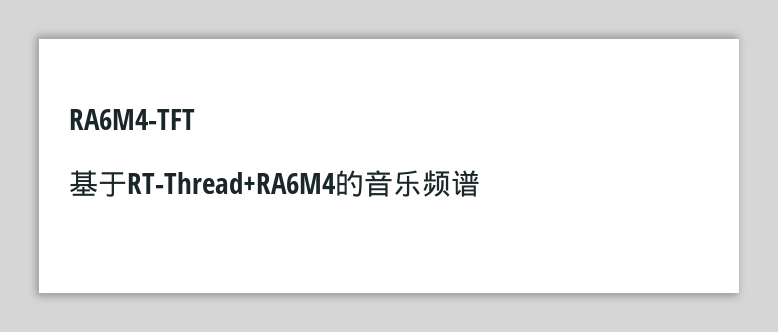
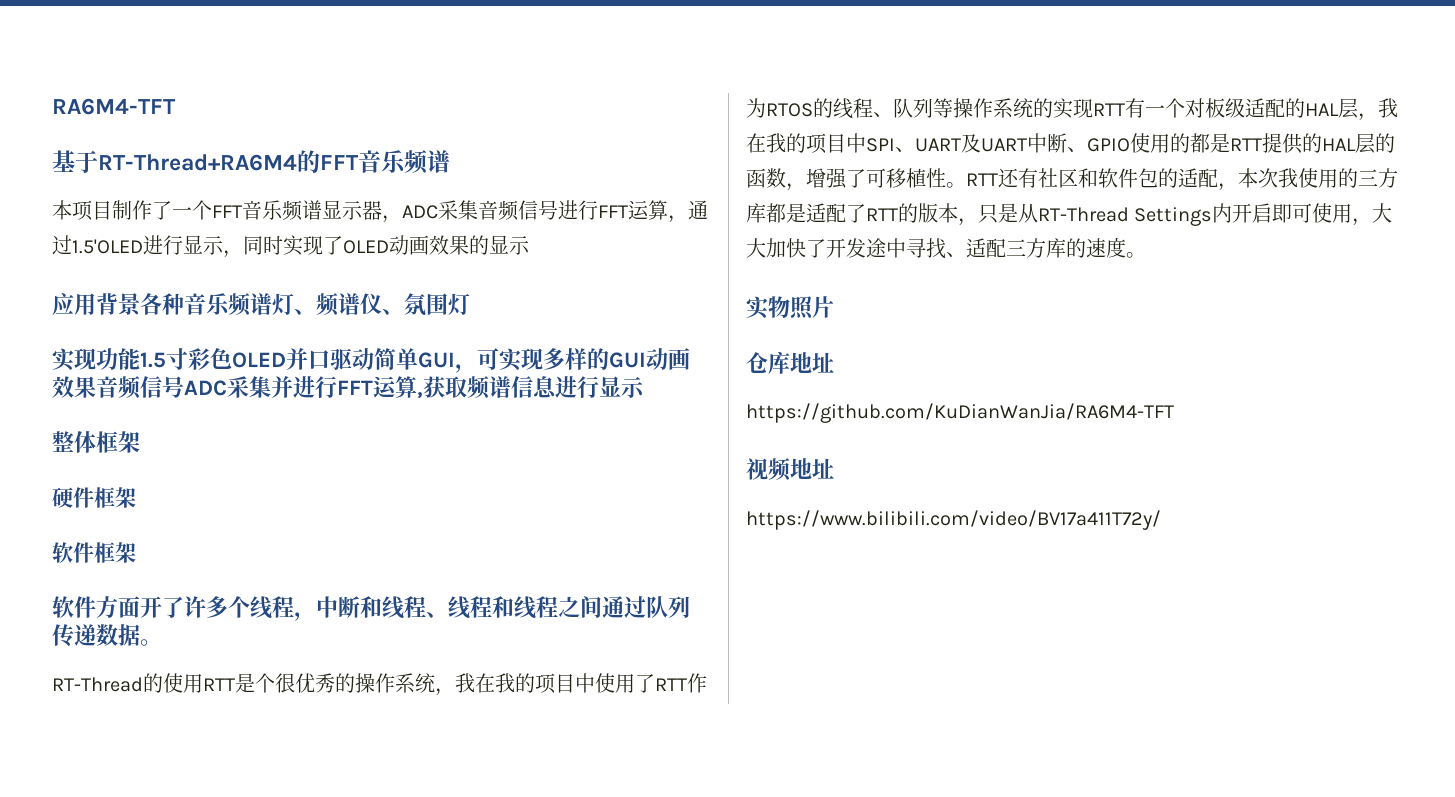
- 基于RT-Thread+RA6M4的音乐频谱
+ 基于RT-Thread+RA6M4的FFT音乐频谱
+ 本项目制作了一个FFT音乐频谱显示器，ADC采集音频信号进行FFT运算，通过1.5'OLED进行显示，同时实现了OLED动画效果的显示
+ 应用背景各种音乐频谱灯、频谱仪、氛围灯
+ 实现功能1.5寸彩色OLED并口驱动简单GUI，可实现多样的GUI动画效果音频信号ADC采集并进行FFT运算,获取频谱信息进行显示
+ 整体框架
+ 硬件框架
+ 软件框架
+ 软件方面开了许多个线程，中断和线程、线程和线程之间通过队列传递数据。
+ RT-Thread的使用RTT是个很优秀的操作系统，我在我的项目中使用了RTT作为RTOS的线程、队列等操作系统的实现RTT有一个对板级适配的HAL层，我在我的项目中SPI、UART及UART中断、GPIO使用的都是RTT提供的HAL层的函数，增强了可移植性。RTT还有社区和软件包的适配，本次我使用的三方库都是适配了RTT的版本，只是从RT-Thread Settings内开启即可使用，大大加快了开发途中寻找、适配三方库的速度。
+ 实物照片
+ 仓库地址
+ https://github.com/KuDianWanJia/RA6M4-TFT
+ 视频地址
+ https://www.bilibili.com/video/BV17a411T72y/

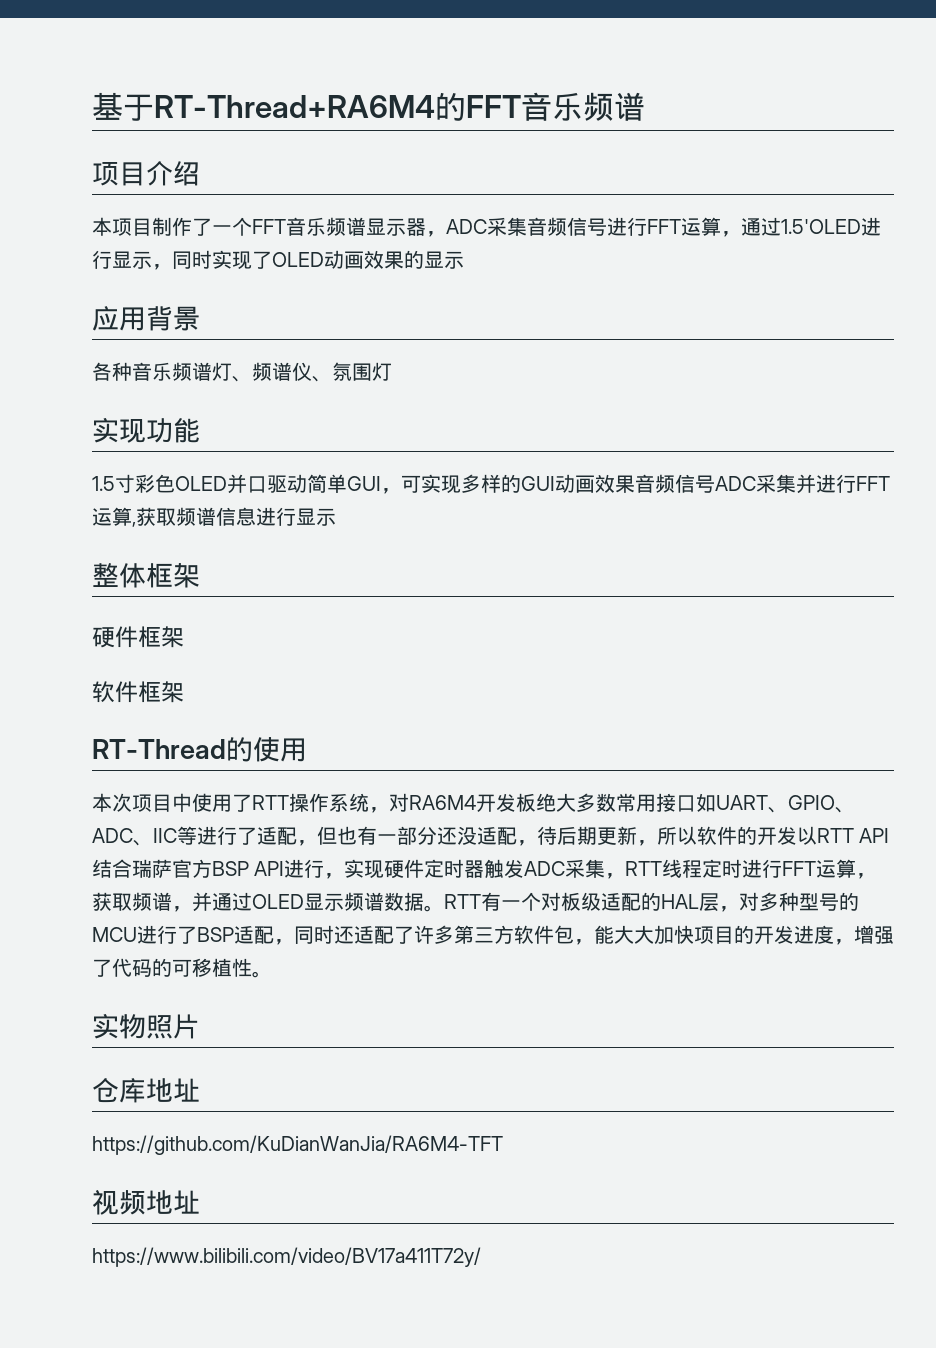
- RA6M4-TFT
+ 项目介绍
- 应用背景各种音乐频谱灯、频谱仪、氛围灯
+ 应用背景
+ 各种音乐频谱灯、频谱仪、氛围灯
- 实现功能1.5寸彩色OLED并口驱动简单GUI，可实现多样的GUI动画效果音频信号ADC采集并进行FFT运算,获取频谱信息进行显示
+ 实现功能
+ 1.5寸彩色OLED并口驱动简单GUI，可实现多样的GUI动画效果音频信号ADC采集并进行FFT运算,获取频谱信息进行显示
- 软件方面开了许多个线程，中断和线程、线程和线程之间通过队列传递数据。
- RT-Thread的使用RTT是个很优秀的操作系统，我在我的项目中使用了RTT作为RTOS的线程、队列等操作系统的实现RTT有一个对板级适配的HAL层，我在我的项目中SPI、UART及UART中断、GPIO使用的都是RTT提供的HAL层的函数，增强了可移植性。RTT还有社区和软件包的适配，本次我使用的三方库都是适配了RTT的版本，只是从RT-Thread Settings内开启即可使用，大大加快了开发途中寻找、适配三方库的速度。
+ RT-Thread的使用
+ 本次项目中使用了RTT操作系统，对RA6M4开发板绝大多数常用接口如UART、GPIO、ADC、IIC等进行了适配，但也有一部分还没适配，待后期更新，所以软件的开发以RTT API结合瑞萨官方BSP API进行，实现硬件定时器触发ADC采集，RTT线程定时进行FFT运算，获取频谱，并通过OLED显示频谱数据。RTT有一个对板级适配的HAL层，对多种型号的MCU进行了BSP适配，同时还适配了许多第三方软件包，能大大加快项目的开发进度，增强了代码的可移植性。

